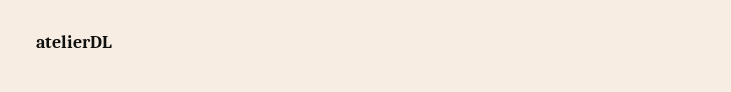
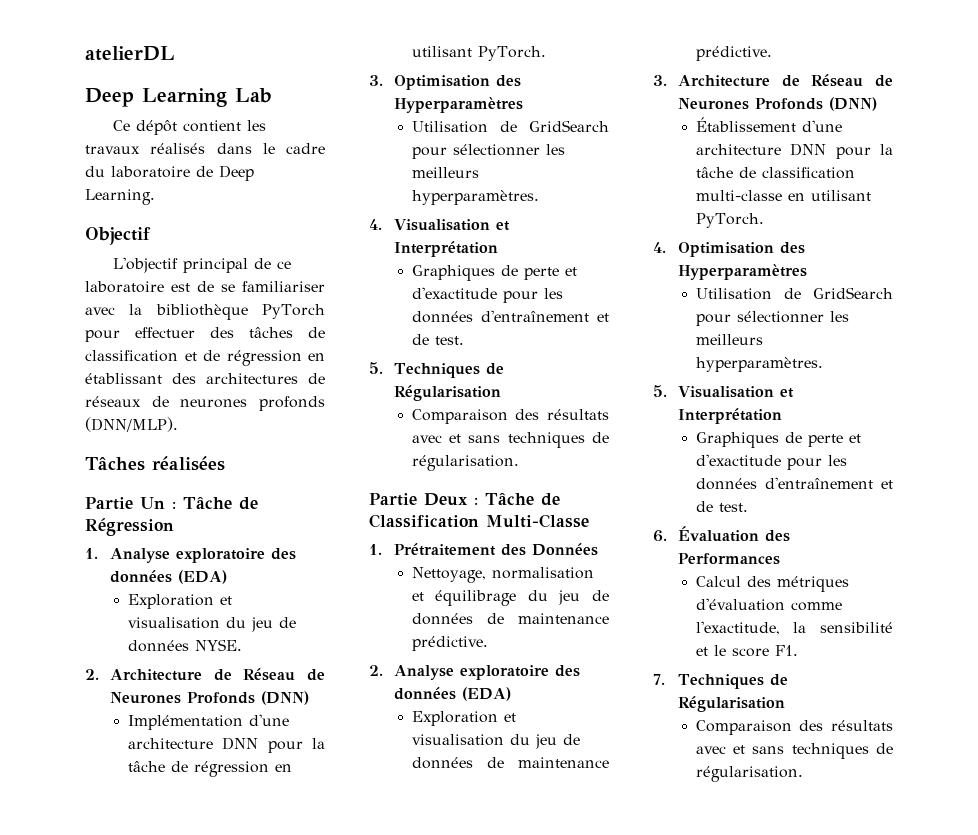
+ Deep Learning Lab
+ Ce dépôt contient les travaux réalisés dans le cadre du laboratoire de Deep Learning.
+ Objectif
+ L'objectif principal de ce laboratoire est de se familiariser avec la bibliothèque PyTorch pour effectuer des tâches de classification et de régression en établissant des architectures de réseaux de neurones profonds (DNN/MLP).
+ Tâches réalisées
+ Partie Un : Tâche de Régression
+ 1. Analyse exploratoire des données (EDA)
+ Exploration et visualisation du jeu de données NYSE.
+ 2. Architecture de Réseau de Neurones Profonds (DNN)
+ Implémentation d'une architecture DNN pour la tâche de régression en utilisant PyTorch.
+ 3. Optimisation des Hyperparamètres
+ Utilisation de GridSearch pour sélectionner les meilleurs hyperparamètres.
+ 4. Visualisation et Interprétation
+ Graphiques de perte et d'exactitude pour les données d'entraînement et de test.
+ 5. Techniques de Régularisation
+ Comparaison des résultats avec et sans techniques de régularisation.
+ Partie Deux : Tâche de Classification Multi-Classe
+ 1. Prétraitement des Données
+ Nettoyage, normalisation et équilibrage du jeu de données de maintenance prédictive.
+ 2. Analyse exploratoire des données (EDA)
+ Exploration et visualisation du jeu de données de maintenance prédictive.
+ 3. Architecture de Réseau de Neurones Profonds (DNN)
+ Établissement d'une architecture DNN pour la tâche de classification multi-classe en utilisant PyTorch.
+ 4. Optimisation des Hyperparamètres
+ Utilisation de GridSearch pour sélectionner les meilleurs hyperparamètres.
+ 5. Visualisation et Interprétation
+ Graphiques de perte et d'exactitude pour les données d'entraînement et de test.
+ 6. Évaluation des Performances
+ Calcul des métriques d'évaluation comme l'exactitude, la sensibilité et le score F1.
+ 7. Techniques de Régularisation
+ Comparaison des résultats avec et sans techniques de régularisation.

